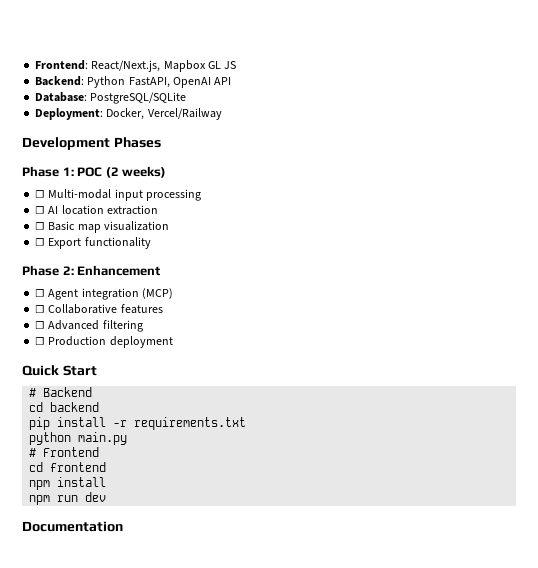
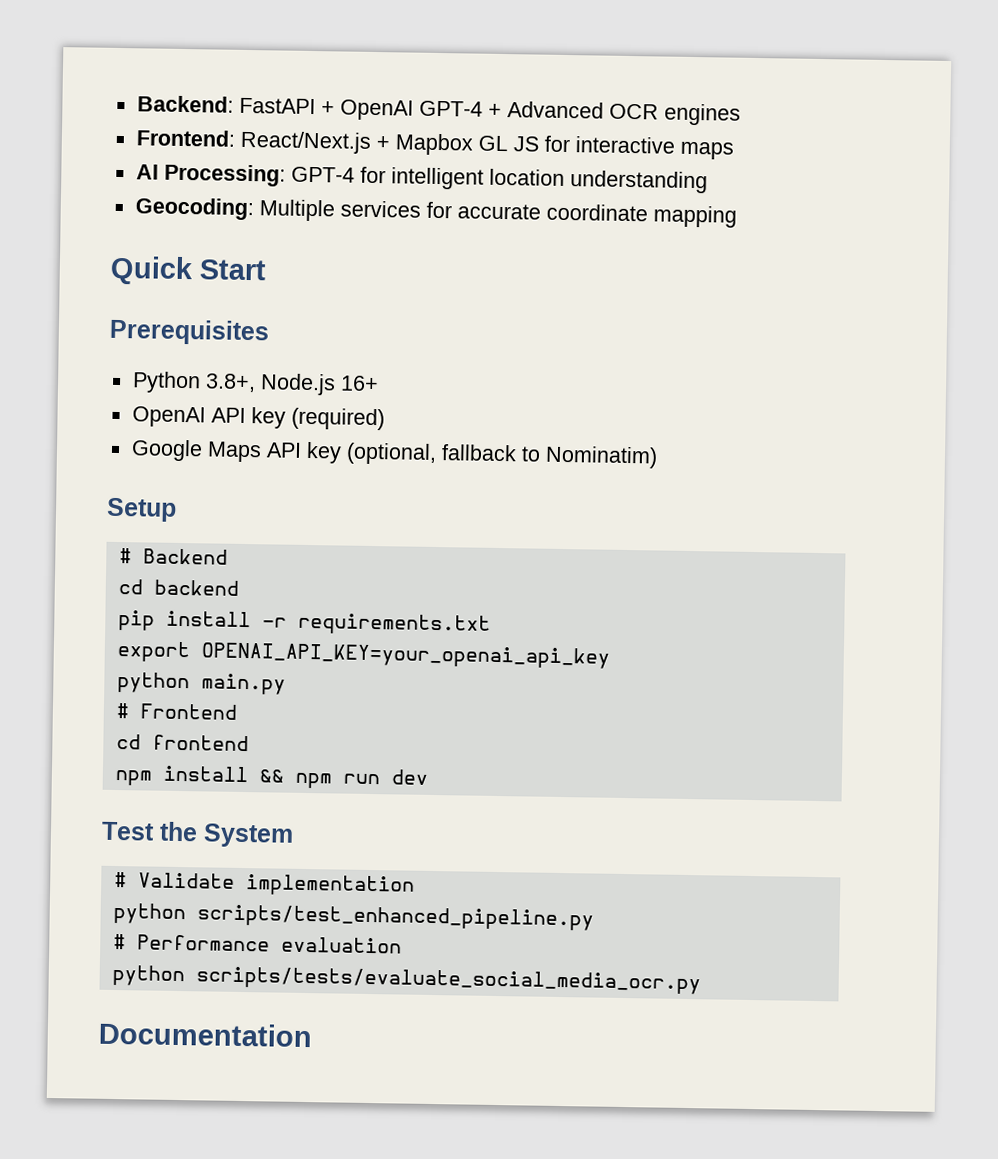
- Frontend: React/Next.js, Mapbox GL JS
- Backend: Python FastAPI, OpenAI API
- Database: PostgreSQL/SQLite
- Deployment: Docker, Vercel/Railway
- Development Phases
- Phase 1: POC (2 weeks)
- ☐ Multi-modal input processing
- ☐ AI location extraction
- ☐ Basic map visualization
- ☐ Export functionality
- Phase 2: Enhancement
- ☐ Agent integration (MCP)
- ☐ Collaborative features
- ☐ Advanced filtering
- ☐ Production deployment
+ Backend: FastAPI + OpenAI GPT-4 + Advanced OCR engines
+ Frontend: React/Next.js + Mapbox GL JS for interactive maps
+ AI Processing: GPT-4 for intelligent location understanding
+ Geocoding: Multiple services for accurate coordinate mapping
  Quick Start
+ Prerequisites
+ Python 3.8+, Node.js 16+
+ OpenAI API key (required)
+ Google Maps API key (optional, fallback to Nominatim)
+ Setup
+ export OPENAI_API_KEY=your_openai_api_key
- npm install
- npm run dev
+ npm install && npm run dev
+ Test the System
+ # Validate implementation
+ python scripts/test_enhanced_pipeline.py
+ # Performance evaluation
+ python scripts/tests/evaluate_social_media_ocr.py

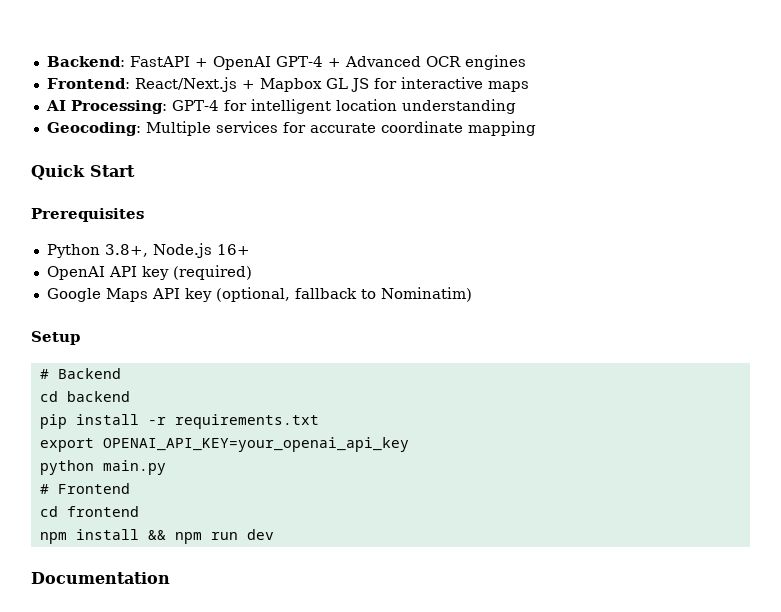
- Test the System
- # Validate implementation
- python scripts/test_enhanced_pipeline.py
- # Performance evaluation
- python scripts/tests/evaluate_social_media_ocr.py

